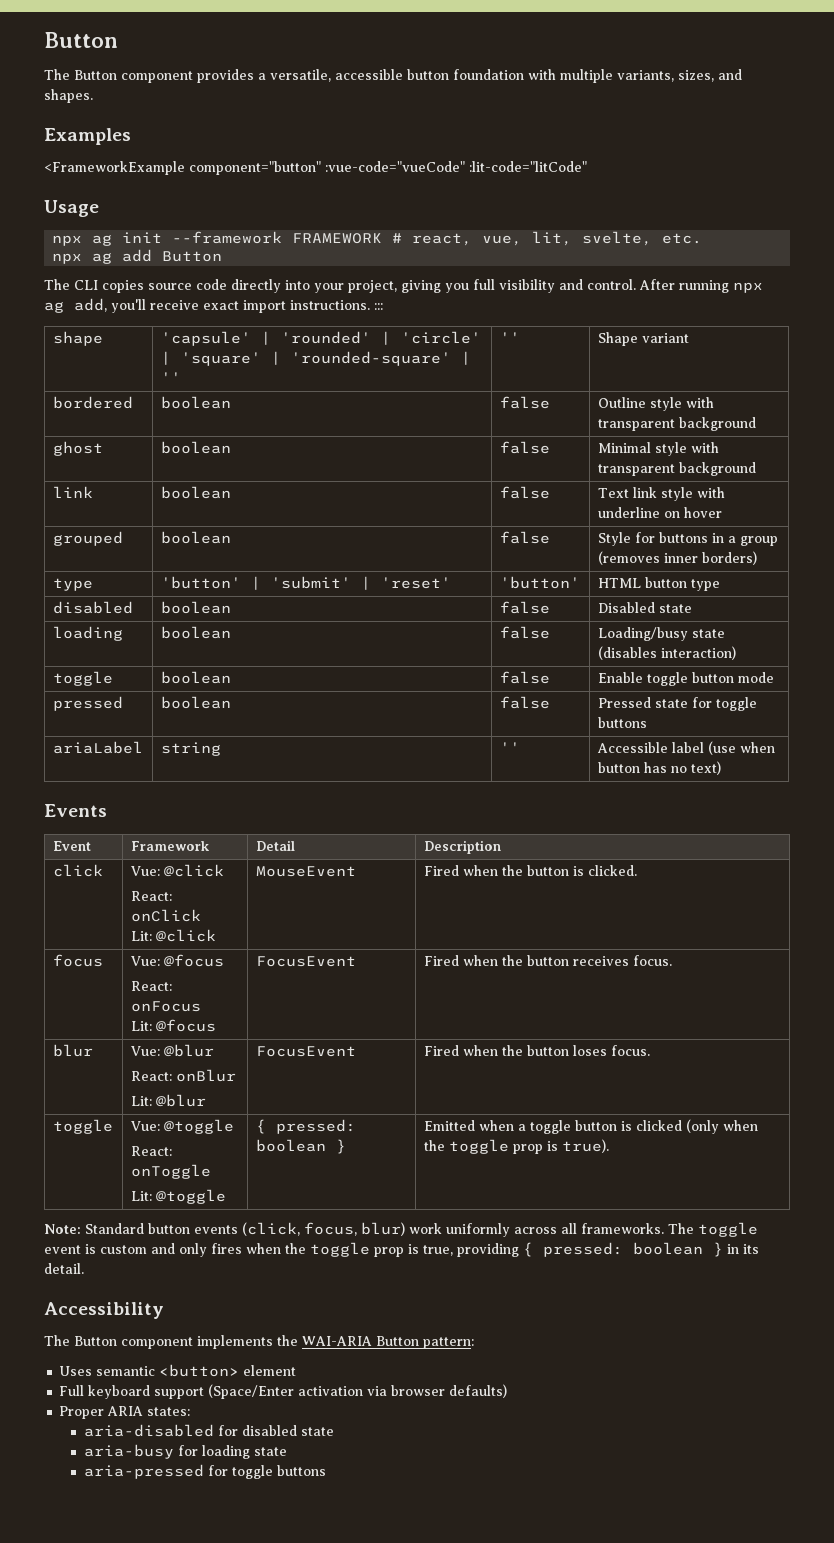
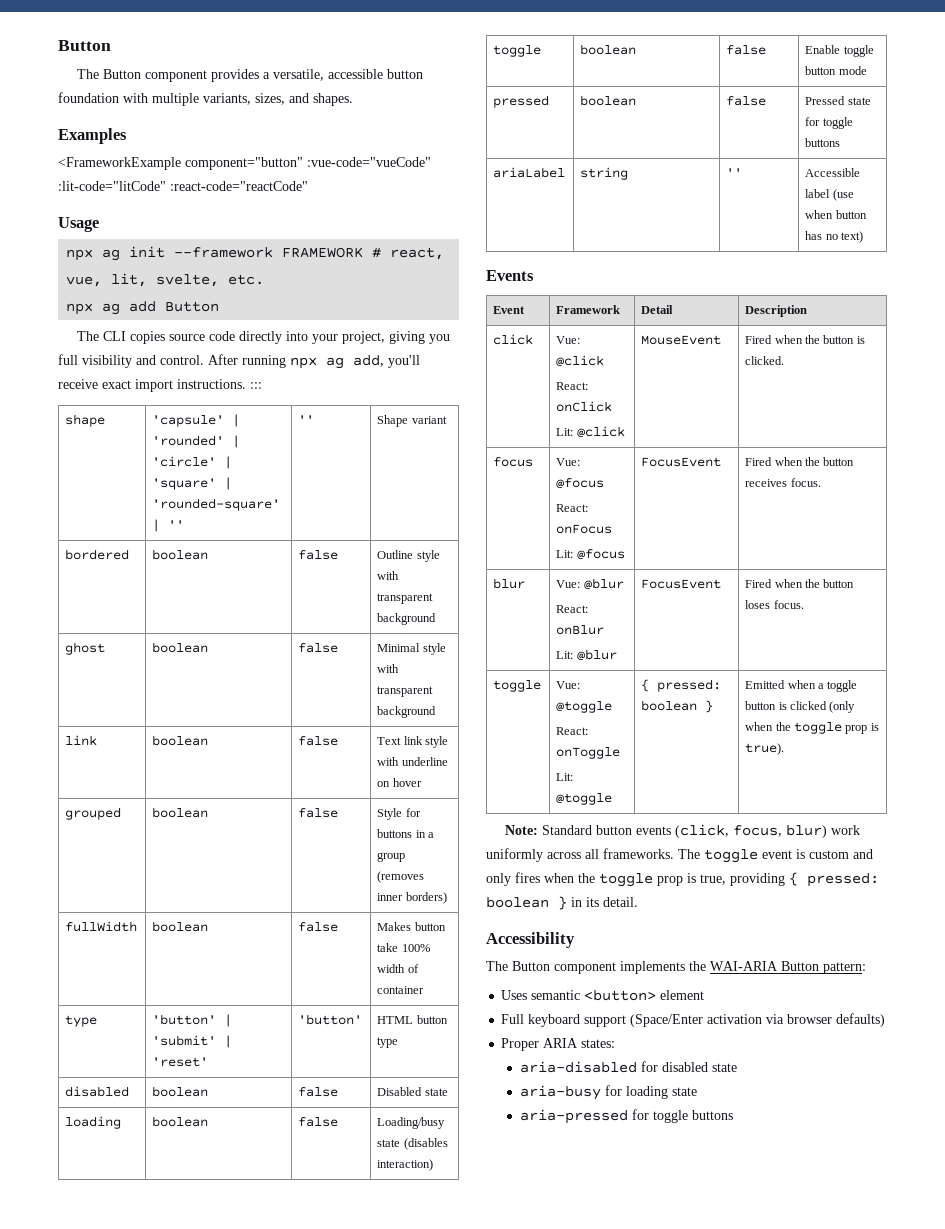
- <FrameworkExample component="button" :vue-code="vueCode" :lit-code="litCode"
+ <FrameworkExample component="button" :vue-code="vueCode" :lit-code="litCode" :react-code="reactCode"
+ fullWidth | boolean | false | Makes button take 100% width of container

